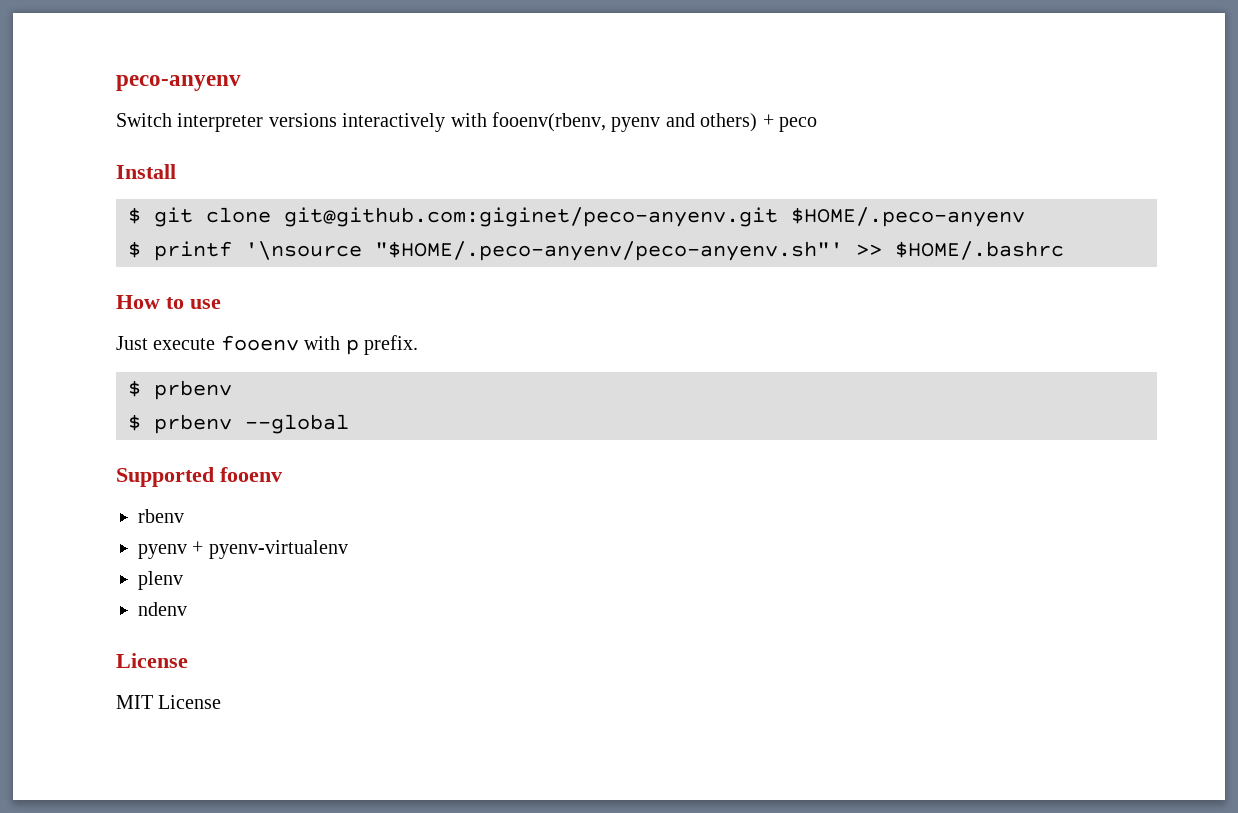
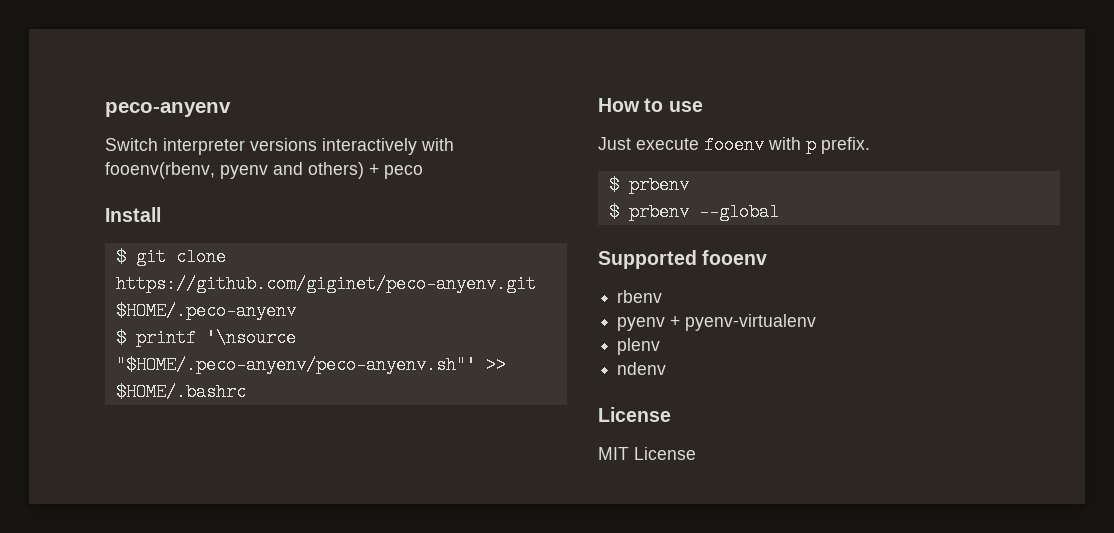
- $ git clone git@github.com:giginet/peco-anyenv.git $HOME/.peco-anyenv
+ $ git clone https://github.com/giginet/peco-anyenv.git $HOME/.peco-anyenv

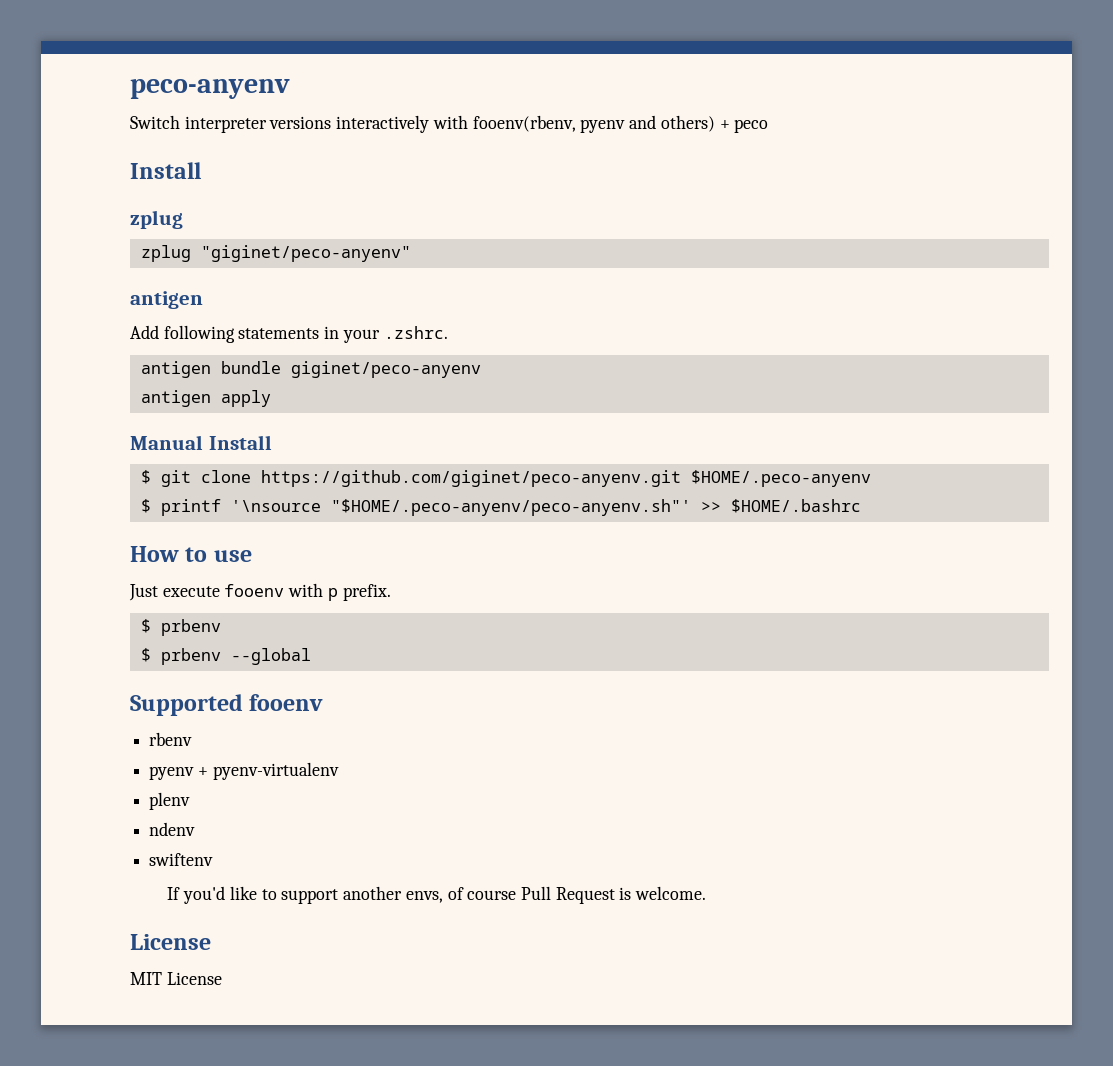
  Switch interpreter versions interactively with fooenv(rbenv, pyenv and others) + peco
  Install
+ zplug
+ zplug "giginet/peco-anyenv"
+ antigen
+ Add following statements in your .zshrc.
+ antigen bundle giginet/peco-anyenv
+ antigen apply
+ Manual Install
+ swiftenv
+ If you'd like to support another envs, of course Pull Request is welcome.

